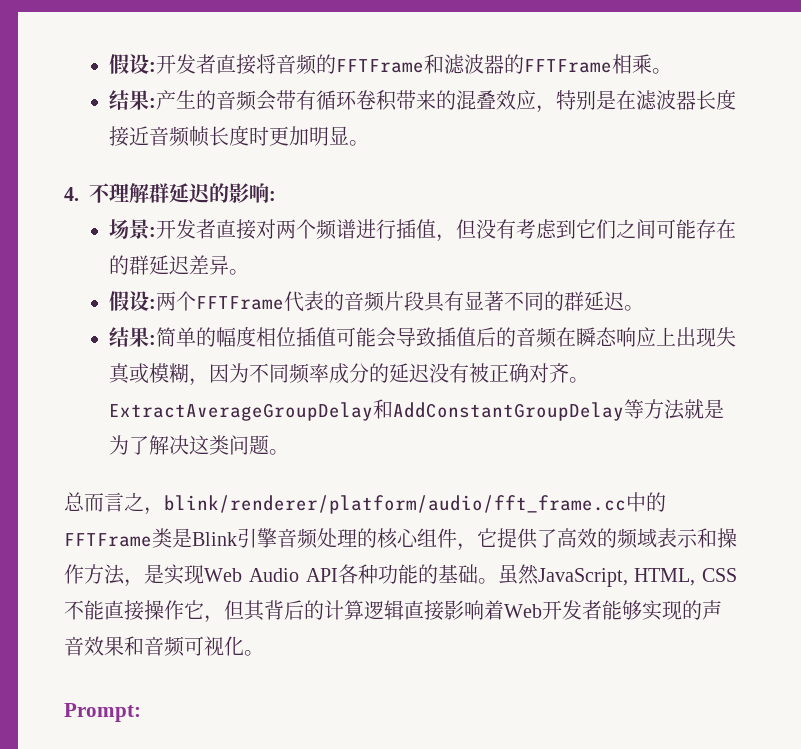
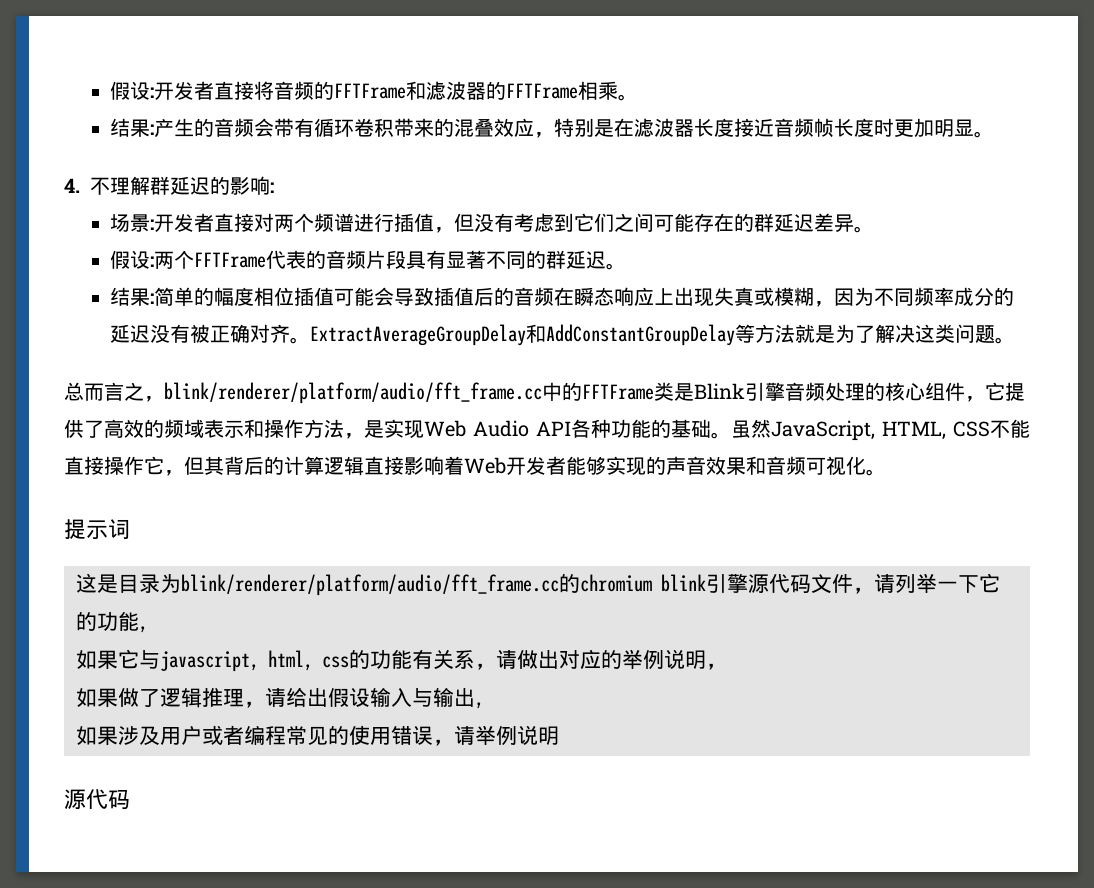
- Prompt:
+ 提示词
+ 这是目录为blink/renderer/platform/audio/fft_frame.cc的chromium blink引擎源代码文件，请列举一下它的功能,
+ 如果它与javascript, html, css的功能有关系，请做出对应的举例说明，
+ 如果做了逻辑推理，请给出假设输入与输出,
+ 如果涉及用户或者编程常见的使用错误，请举例说明
+ 源代码

